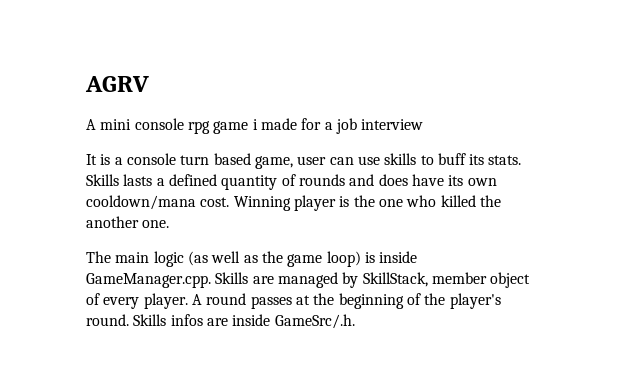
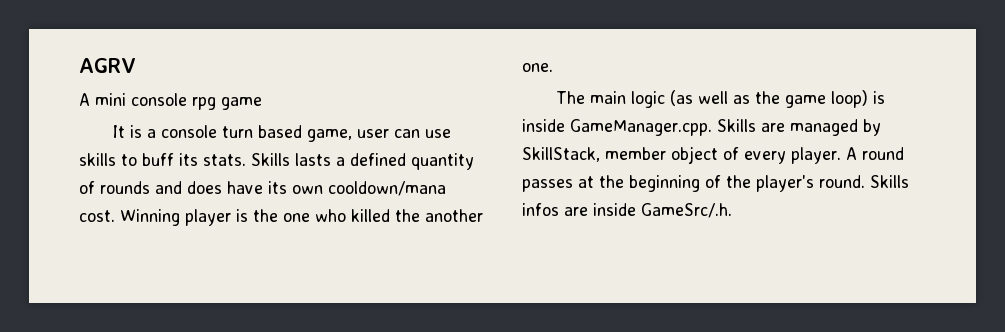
- A mini console rpg game i made for a job interview
+ A mini console rpg game

